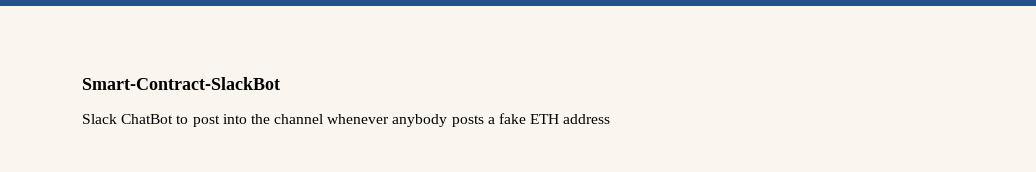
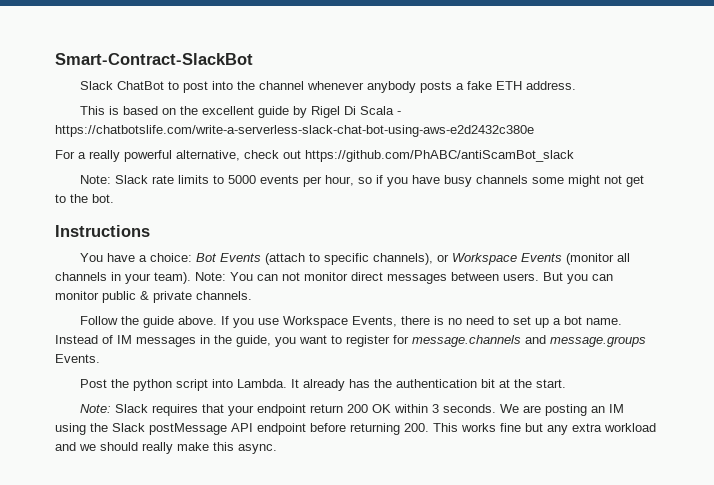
- Slack ChatBot to post into the channel whenever anybody posts a fake ETH address
+ Slack ChatBot to post into the channel whenever anybody posts a fake ETH address.
+ This is based on the excellent guide by Rigel Di Scala - https://chatbotslife.com/write-a-serverless-slack-chat-bot-using-aws-e2d2432c380e
+ For a really powerful alternative, check out https://github.com/PhABC/antiScamBot_slack
+ Note: Slack rate limits to 5000 events per hour, so if you have busy channels some might not get to the bot.
+ Instructions
+ You have a choice: Bot Events (attach to specific channels), or Workspace Events (monitor all channels in your team). Note: You can not monitor direct messages between users. But you can monitor public & private channels.
+ Follow the guide above. If you use Workspace Events, there is no need to set up a bot name. Instead of IM messages in the guide, you want to register for message.channels and message.groups Events.
+ Post the python script into Lambda. It already has the authentication bit at the start.
+ Note: Slack requires that your endpoint return 200 OK within 3 seconds. We are posting an IM using the Slack postMessage API endpoint before returning 200. This works fine but any extra workload and we should really make this async.

